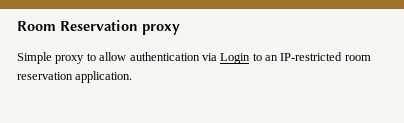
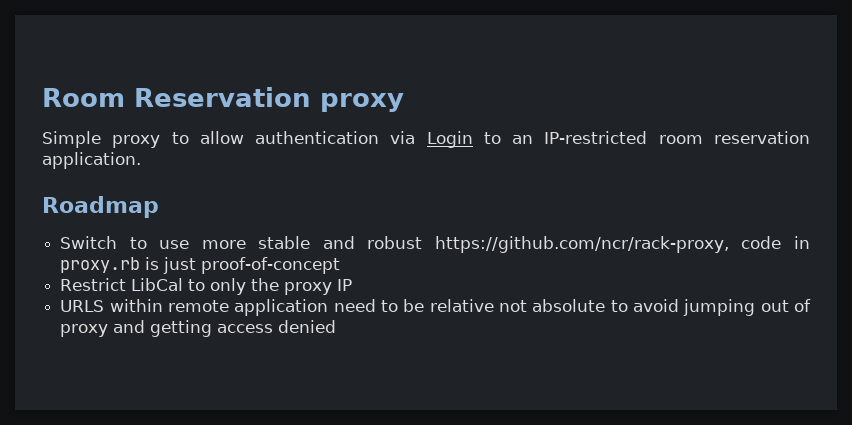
+ Roadmap
+ Switch to use more stable and robust https://github.com/ncr/rack-proxy, code in proxy.rb is just proof-of-concept
+ Restrict LibCal to only the proxy IP
+ URLS within remote application need to be relative not absolute to avoid jumping out of proxy and getting access denied

